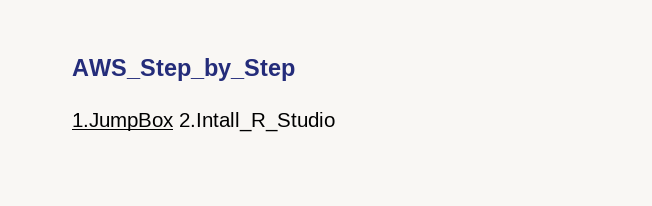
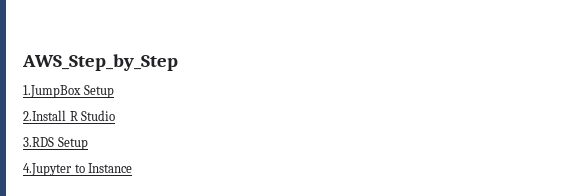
- 1.JumpBox 2.Intall_R_Studio
+ 1.JumpBox Setup
+ 2.Install R Studio
+ 3.RDS Setup
+ 4.Jupyter to Instance

